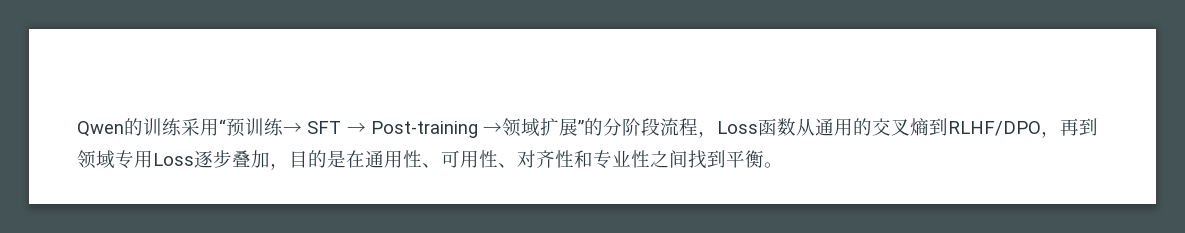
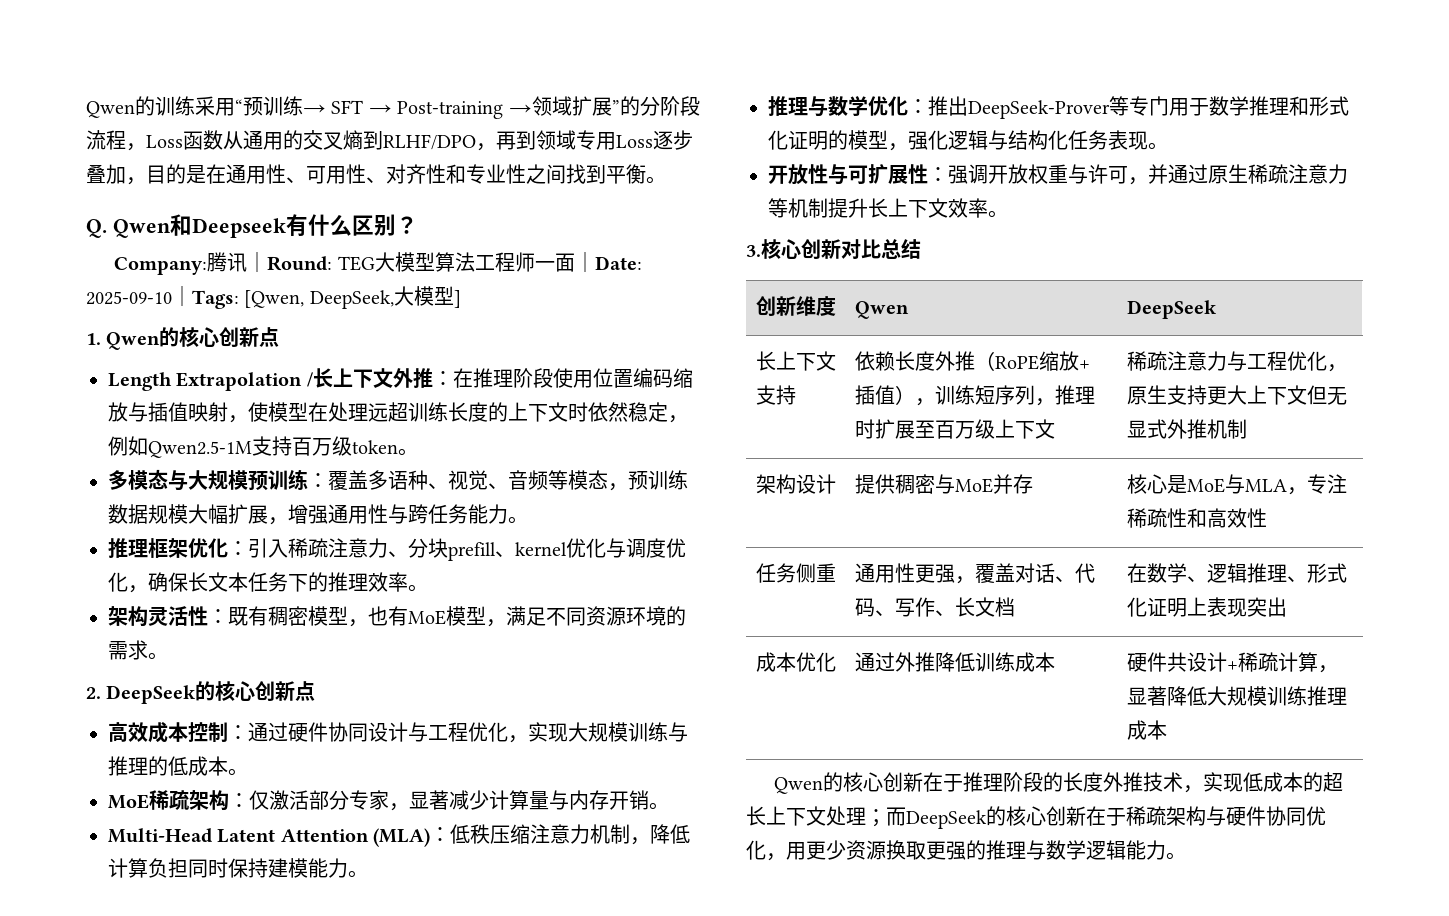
+ Q. Qwen和Deepseek有什么区别？
+ Company:腾讯｜Round: TEG大模型算法工程师一面｜Date: 2025-09-10｜Tags: [Qwen, DeepSeek,大模型]
+ 1. Qwen的核心创新点
+ Length Extrapolation /长上下文外推：在推理阶段使用位置编码缩放与插值映射，使模型在处理远超训练长度的上下文时依然稳定，例如Qwen2.5-1M支持百万级token。
+ 多模态与大规模预训练：覆盖多语种、视觉、音频等模态，预训练数据规模大幅扩展，增强通用性与跨任务能力。
+ 推理框架优化：引入稀疏注意力、分块prefill、kernel优化与调度优化，确保长文本任务下的推理效率。
+ 架构灵活性：既有稠密模型，也有MoE模型，满足不同资源环境的需求。
+ 2. DeepSeek的核心创新点
+ 高效成本控制：通过硬件协同设计与工程优化，实现大规模训练与推理的低成本。
+ MoE稀疏架构：仅激活部分专家，显著减少计算量与内存开销。
+ Multi-Head Latent Attention (MLA)：低秩压缩注意力机制，降低计算负担同时保持建模能力。
+ 推理与数学优化：推出DeepSeek-Prover等专门用于数学推理和形式化证明的模型，强化逻辑与结构化任务表现。
+ 开放性与可扩展性：强调开放权重与许可，并通过原生稀疏注意力等机制提升长上下文效率。
+ 3.核心创新对比总结
+ 创新维度 | Qwen | DeepSeek
+ 长上下文支持 | 依赖长度外推（RoPE缩放+插值），训练短序列，推理时扩展至百万级上下文 | 稀疏注意力与工程优化，原生支持更大上下文但无显式外推机制
+ 架构设计 | 提供稠密与MoE并存 | 核心是MoE与MLA，专注稀疏性和高效性
+ 任务侧重 | 通用性更强，覆盖对话、代码、写作、长文档 | 在数学、逻辑推理、形式化证明上表现突出
+ 成本优化 | 通过外推降低训练成本 | 硬件共设计+稀疏计算，显著降低大规模训练推理成本
+ Qwen的核心创新在于推理阶段的长度外推技术，实现低成本的超长上下文处理；而DeepSeek的核心创新在于稀疏架构与硬件协同优化，用更少资源换取更强的推理与数学逻辑能力。

